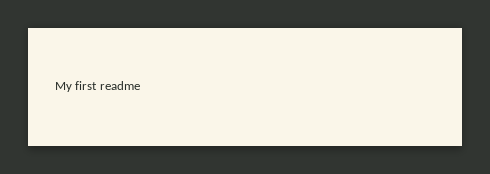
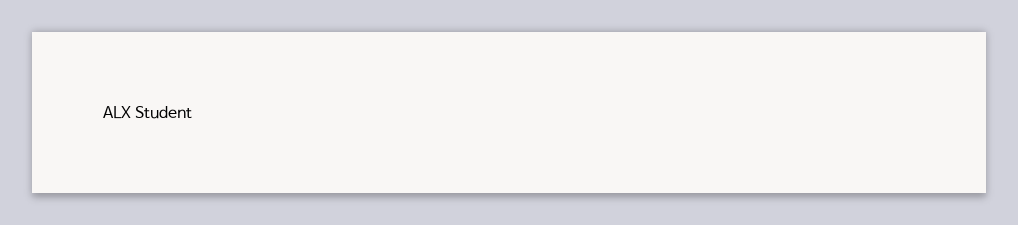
- My first readme
+ ALX Student

